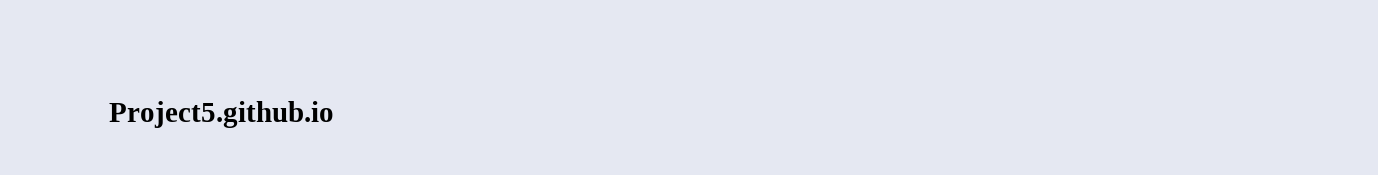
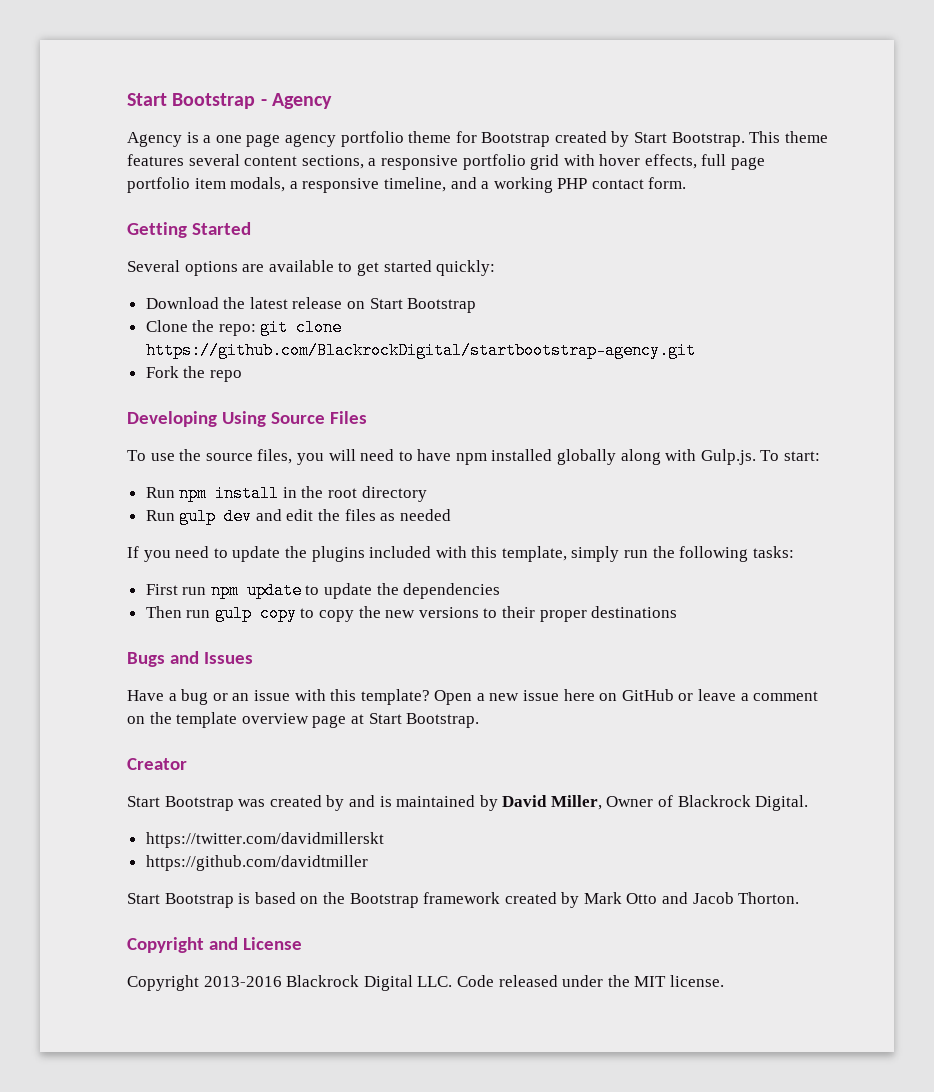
- Project5.github.io
+ Start Bootstrap - Agency
+ Agency is a one page agency portfolio theme for Bootstrap created by Start Bootstrap. This theme features several content sections, a responsive portfolio grid with hover effects, full page portfolio item modals, a responsive timeline, and a working PHP contact form.
+ Getting Started
+ Several options are available to get started quickly:
+ Download the latest release on Start Bootstrap
+ Clone the repo: git clone https://github.com/BlackrockDigital/startbootstrap-agency.git
+ Fork the repo
+ Developing Using Source Files
+ To use the source files, you will need to have npm installed globally along with Gulp.js. To start:
+ Run npm install in the root directory
+ Run gulp dev and edit the files as needed
+ If you need to update the plugins included with this template, simply run the following tasks:
+ First run npm update to update the dependencies
+ Then run gulp copy to copy the new versions to their proper destinations
+ Bugs and Issues
+ Have a bug or an issue with this template? Open a new issue here on GitHub or leave a comment on the template overview page at Start Bootstrap.
+ Creator
+ Start Bootstrap was created by and is maintained by David Miller, Owner of Blackrock Digital.
+ https://twitter.com/davidmillerskt
+ https://github.com/davidtmiller
+ Start Bootstrap is based on the Bootstrap framework created by Mark Otto and Jacob Thorton.
+ Copyright and License
+ Copyright 2013-2016 Blackrock Digital LLC. Code released under the MIT license.

